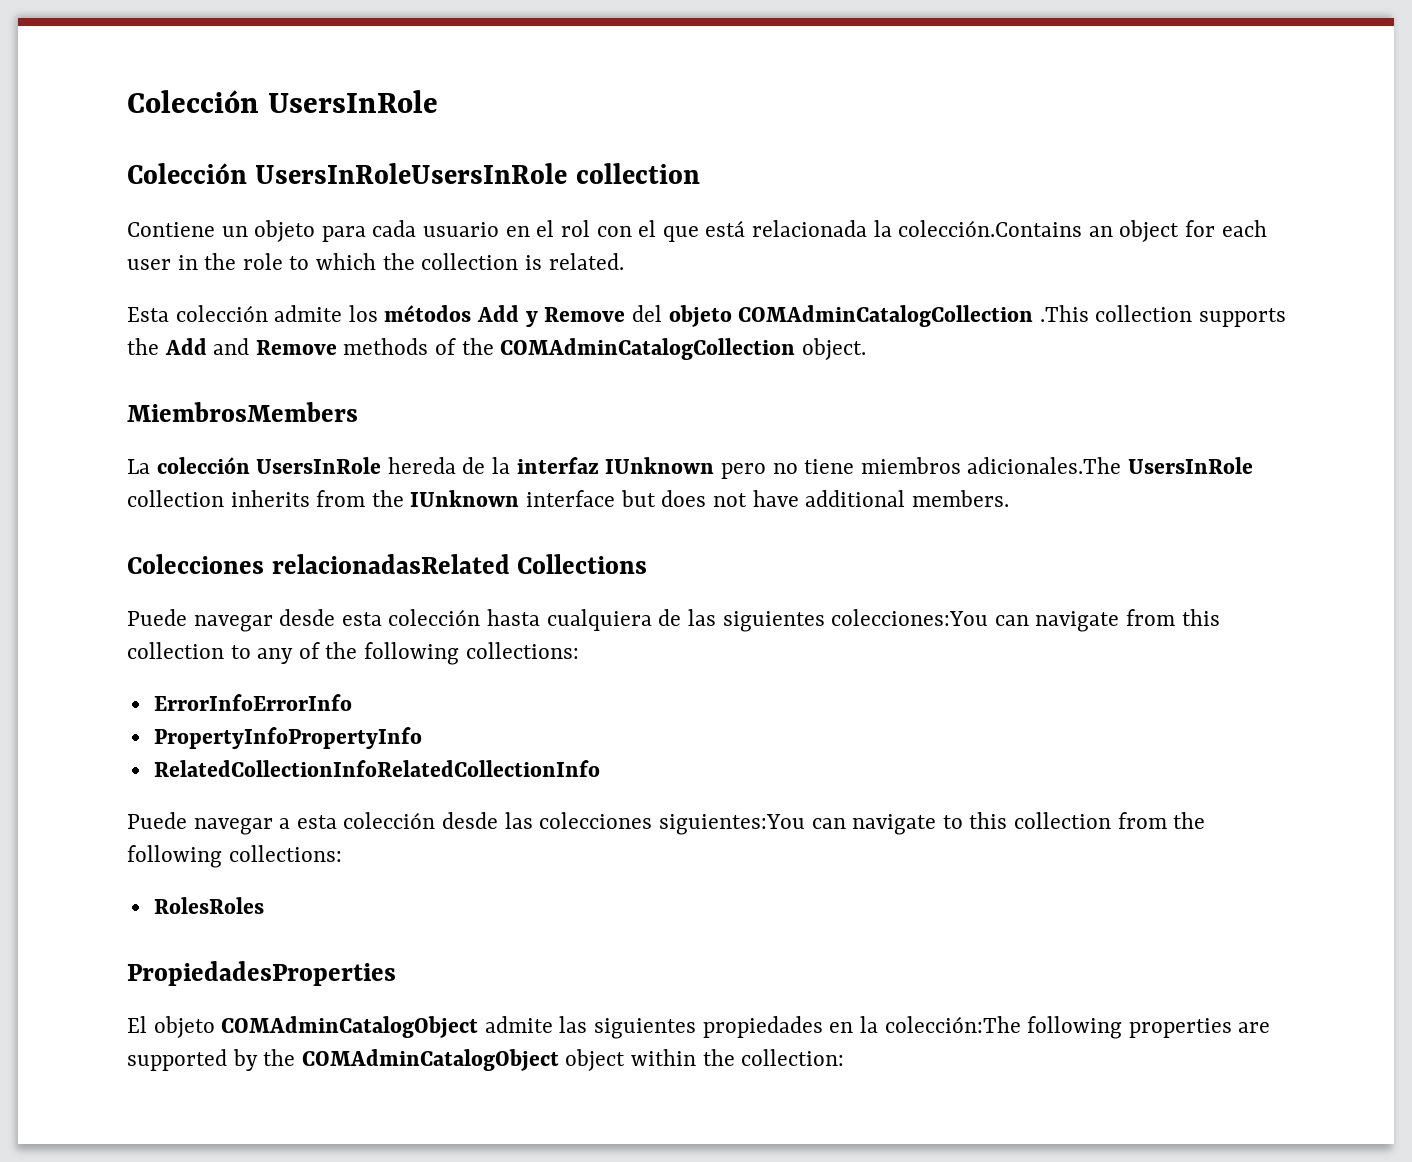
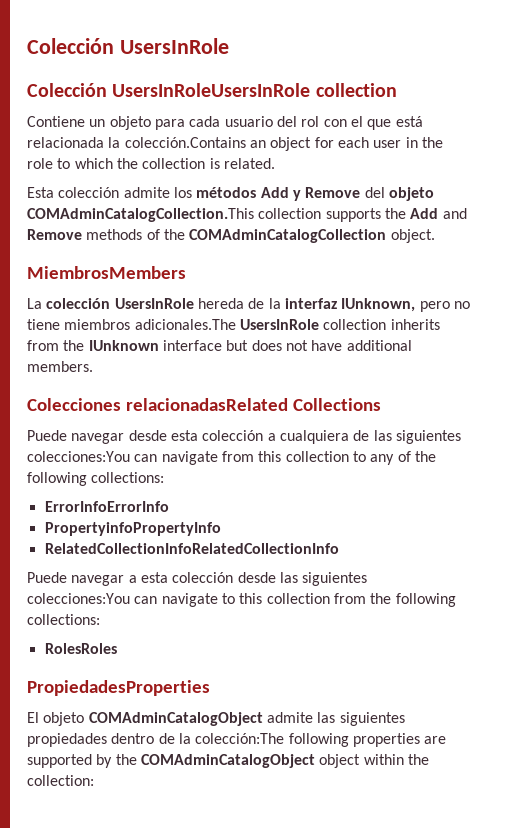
- Contiene un objeto para cada usuario en el rol con el que está relacionada la colección.Contains an object for each user in the role to which the collection is related.
+ Contiene un objeto para cada usuario del rol con el que está relacionada la colección.Contains an object for each user in the role to which the collection is related.
- Esta colección admite los métodos Add y Remove del objeto COMAdminCatalogCollection .This collection supports the Add and Remove methods of the COMAdminCatalogCollection object.
+ Esta colección admite los métodos Add y Remove del objeto COMAdminCatalogCollection.This collection supports the Add and Remove methods of the COMAdminCatalogCollection object.
- La colección UsersInRole hereda de la interfaz IUnknown pero no tiene miembros adicionales.The UsersInRole collection inherits from the IUnknown interface but does not have additional members.
+ La colección UsersInRole hereda de la interfaz IUnknown, pero no tiene miembros adicionales.The UsersInRole collection inherits from the IUnknown interface but does not have additional members.
- Puede navegar desde esta colección hasta cualquiera de las siguientes colecciones:You can navigate from this collection to any of the following collections:
+ Puede navegar desde esta colección a cualquiera de las siguientes colecciones:You can navigate from this collection to any of the following collections:
- PropertyInfoPropertyInfo
+ PropertyinfoPropertyInfo
- Puede navegar a esta colección desde las colecciones siguientes:You can navigate to this collection from the following collections:
+ Puede navegar a esta colección desde las siguientes colecciones:You can navigate to this collection from the following collections:
- El objeto COMAdminCatalogObject admite las siguientes propiedades en la colección:The following properties are supported by the COMAdminCatalogObject object within the collection:
+ El objeto COMAdminCatalogObject admite las siguientes propiedades dentro de la colección:The following properties are supported by the COMAdminCatalogObject object within the collection:

